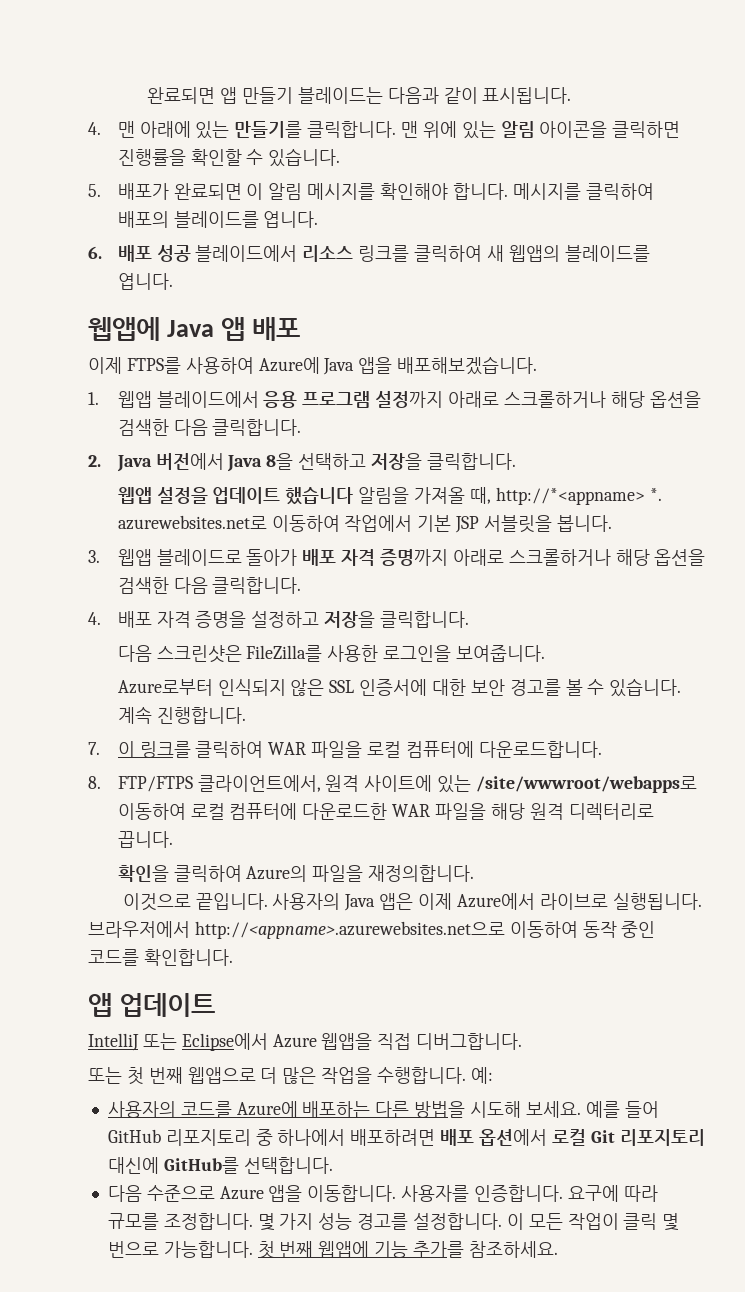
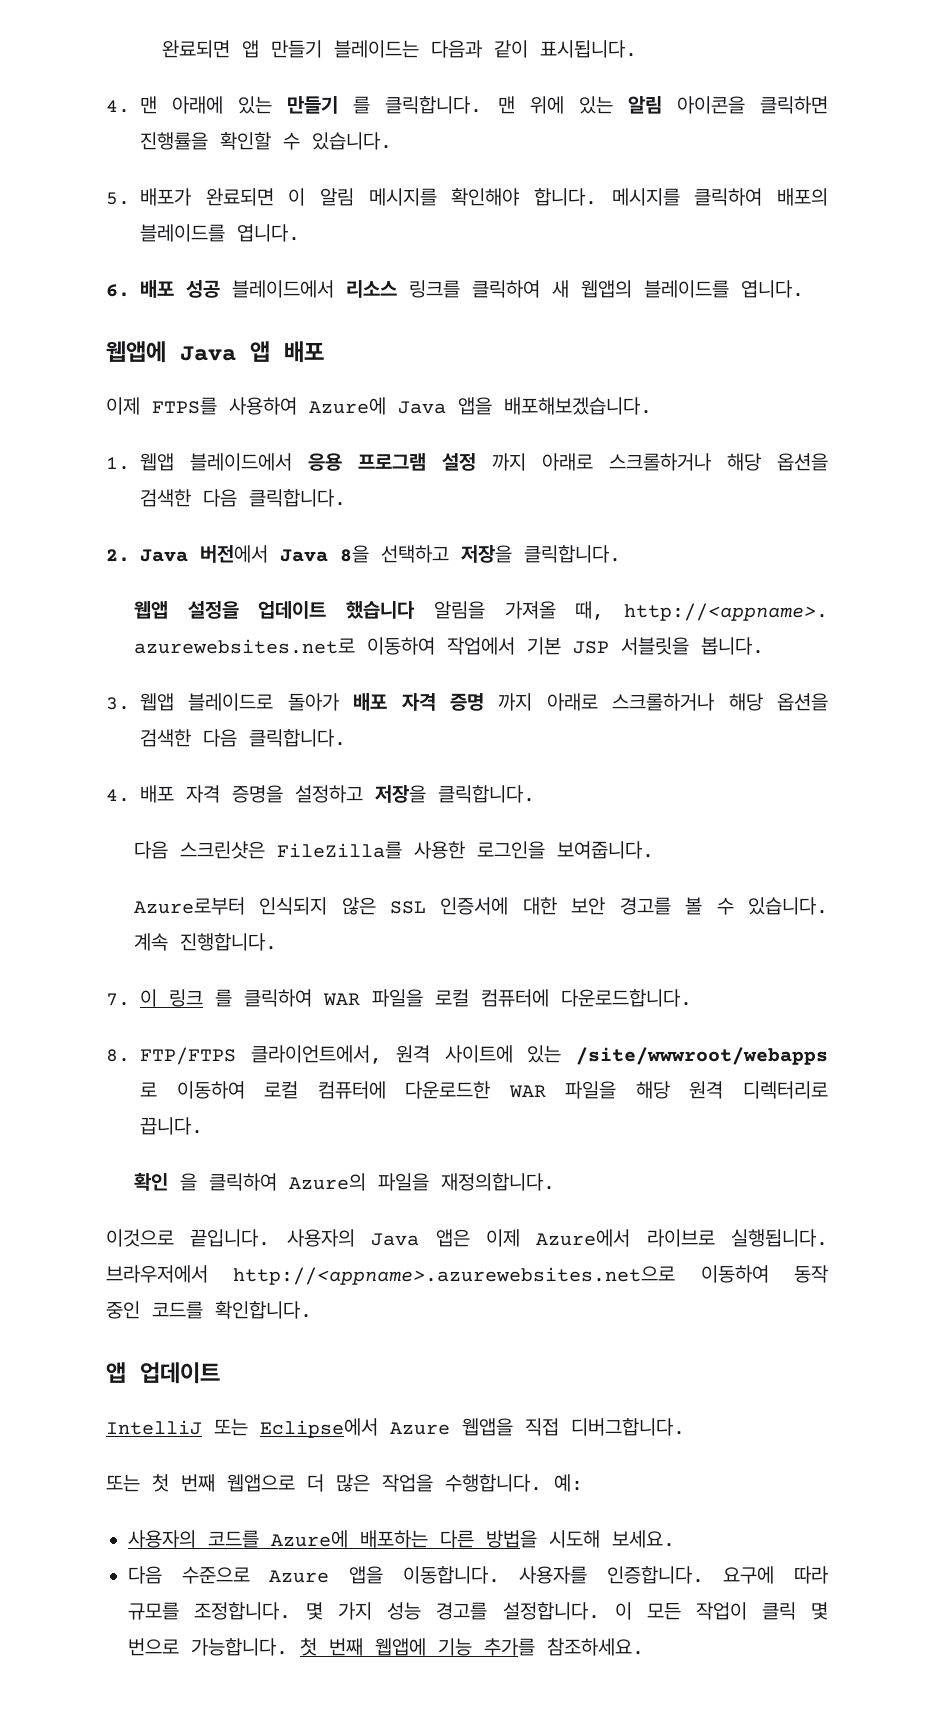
- 4. 맨 아래에 있는 만들기를 클릭합니다.
+ 4. 맨 아래에 있는 만들기 를 클릭합니다.
- 1. 웹앱 블레이드에서 응용 프로그램 설정까지 아래로 스크롤하거나 해당 옵션을 검색한 다음 클릭합니다.
+ 1. 웹앱 블레이드에서 응용 프로그램 설정 까지 아래로 스크롤하거나 해당 옵션을 검색한 다음 클릭합니다.
- 웹앱 설정을 업데이트 했습니다 알림을 가져올 때, http://*<appname> *. azurewebsites.net로 이동하여 작업에서 기본 JSP 서블릿을 봅니다.
+ 웹앱 설정을 업데이트 했습니다 알림을 가져올 때, http://<appname>. azurewebsites.net로 이동하여 작업에서 기본 JSP 서블릿을 봅니다.
- 3. 웹앱 블레이드로 돌아가 배포 자격 증명까지 아래로 스크롤하거나 해당 옵션을 검색한 다음 클릭합니다.
+ 3. 웹앱 블레이드로 돌아가 배포 자격 증명 까지 아래로 스크롤하거나 해당 옵션을 검색한 다음 클릭합니다.
- 7. 이 링크를 클릭하여 WAR 파일을 로컬 컴퓨터에 다운로드합니다.
+ 7. 이 링크 를 클릭하여 WAR 파일을 로컬 컴퓨터에 다운로드합니다.
- 8. FTP/FTPS 클라이언트에서, 원격 사이트에 있는 /site/wwwroot/webapps로 이동하여 로컬 컴퓨터에 다운로드한 WAR 파일을 해당 원격 디렉터리로 끕니다.
+ 8. FTP/FTPS 클라이언트에서, 원격 사이트에 있는 /site/wwwroot/webapps 로 이동하여 로컬 컴퓨터에 다운로드한 WAR 파일을 해당 원격 디렉터리로 끕니다.
- 확인을 클릭하여 Azure의 파일을 재정의합니다.
+ 확인 을 클릭하여 Azure의 파일을 재정의합니다.
- 예를 들어 GitHub 리포지토리 중 하나에서 배포하려면 배포 옵션에서 로컬 Git 리포지토리 대신에 GitHub를 선택합니다.

